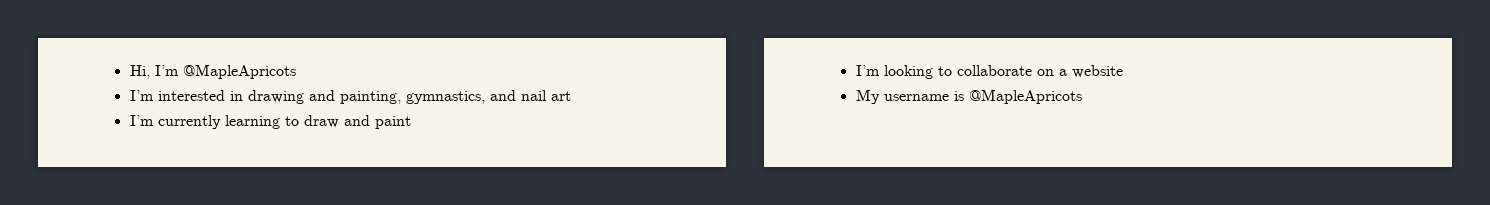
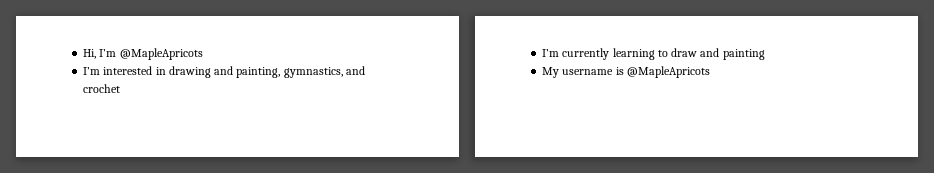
- I’m interested in drawing and painting, gymnastics, and nail art
+ I’m interested in drawing and painting, gymnastics, and crochet
- I’m currently learning to draw and paint
- I’m looking to collaborate on a website
+ I’m currently learning to draw and painting

